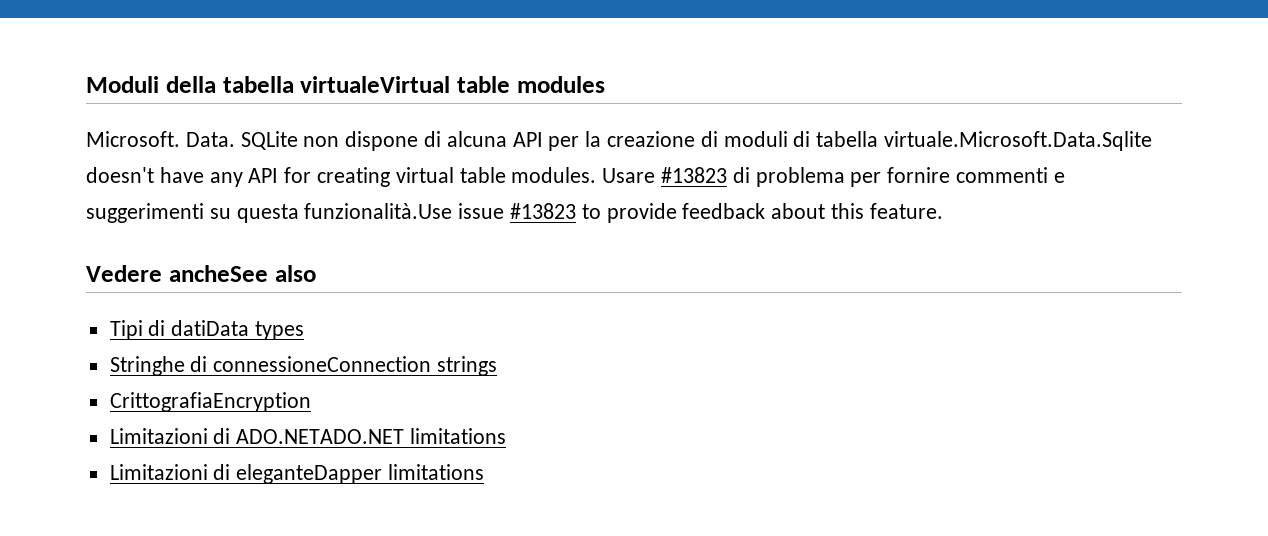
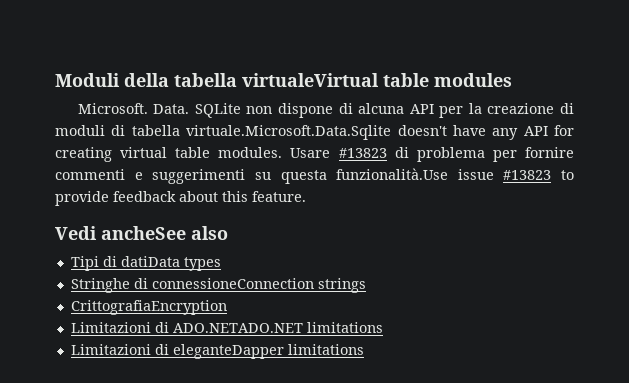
- Vedere ancheSee also
+ Vedi ancheSee also

